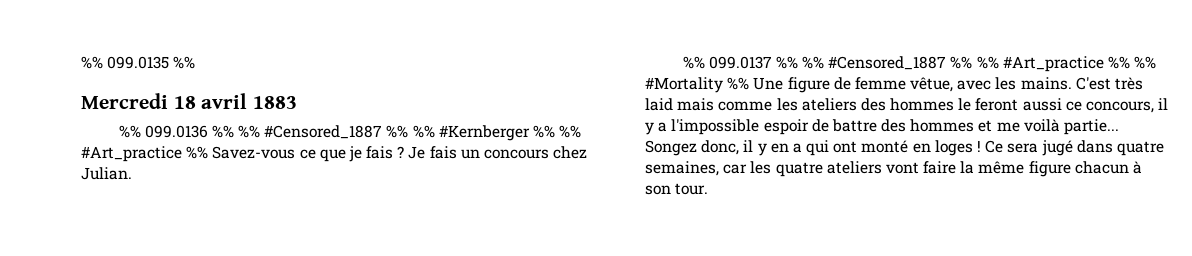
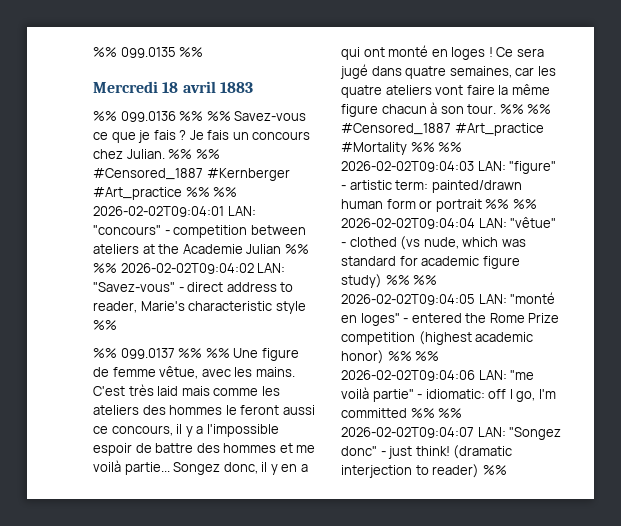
- %% 099.0136 %% %% #Censored_1887 %% %% #Kernberger %% %% #Art_practice %% Savez-vous ce que je fais ?
+ %% 099.0136 %% %% Savez-vous ce que je fais ?
- Je fais un concours chez Julian.
- %% 099.0137 %% %% #Censored_1887 %% %% #Art_practice %% %% #Mortality %% Une figure de femme vêtue, avec les mains.
+ Je fais un concours chez Julian. %% %% #Censored_1887 #Kernberger #Art_practice %% %% 2026-02-02T09:04:01 LAN: "concours" - competition between ateliers at the Academie Julian %% %% 2026-02-02T09:04:02 LAN: "Savez-vous" - direct address to reader, Marie's characteristic style %%
+ %% 099.0137 %% %% Une figure de femme vêtue, avec les mains.
+ %% %% #Censored_1887 #Art_practice #Mortality %% %% 2026-02-02T09:04:03 LAN: "figure" - artistic term: painted/drawn human form or portrait %% %% 2026-02-02T09:04:04 LAN: "vêtue" - clothed (vs nude, which was standard for academic figure study) %% %% 2026-02-02T09:04:05 LAN: "monté en loges" - entered the Rome Prize competition (highest academic honor) %% %% 2026-02-02T09:04:06 LAN: "me voilà partie" - idiomatic: off I go, I'm committed %% %% 2026-02-02T09:04:07 LAN: "Songez donc" - just think! (dramatic interjection to reader) %%

